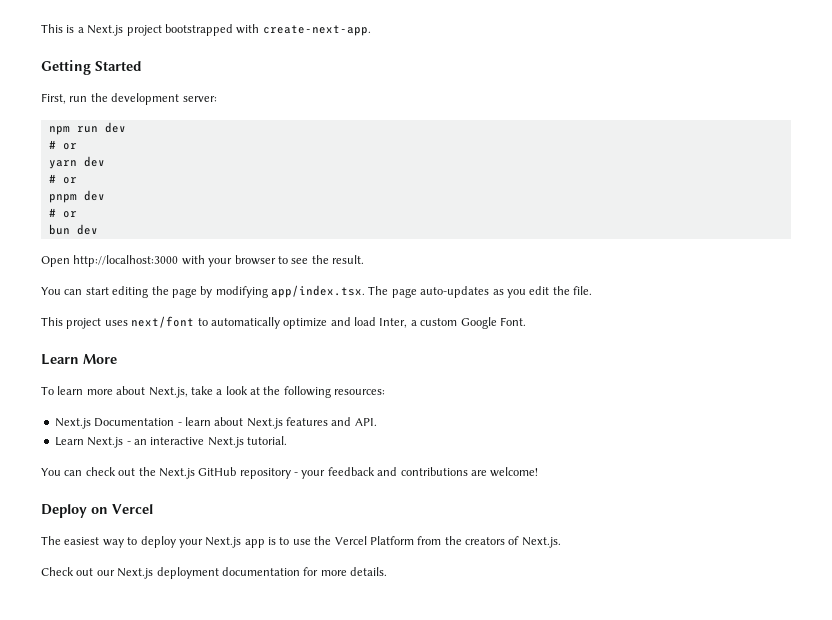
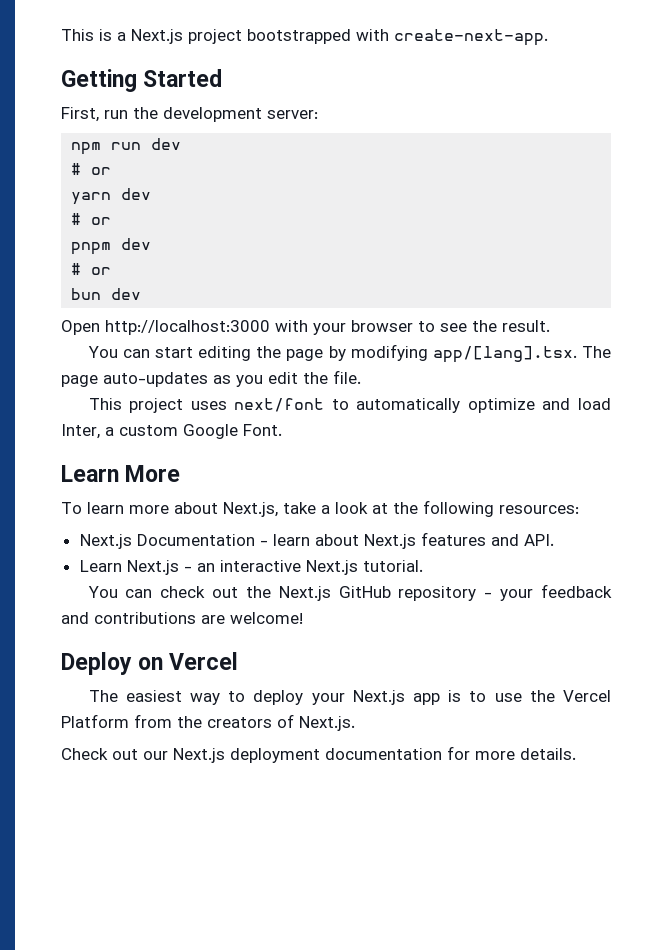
- You can start editing the page by modifying app/index.tsx. The page auto-updates as you edit the file.
+ You can start editing the page by modifying app/[lang].tsx. The page auto-updates as you edit the file.

